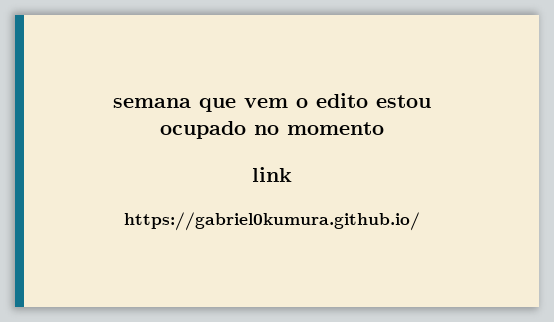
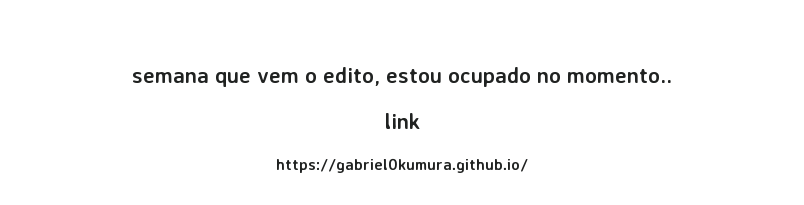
- semana que vem o edito estou ocupado no momento
+ semana que vem o edito, estou ocupado no momento..

